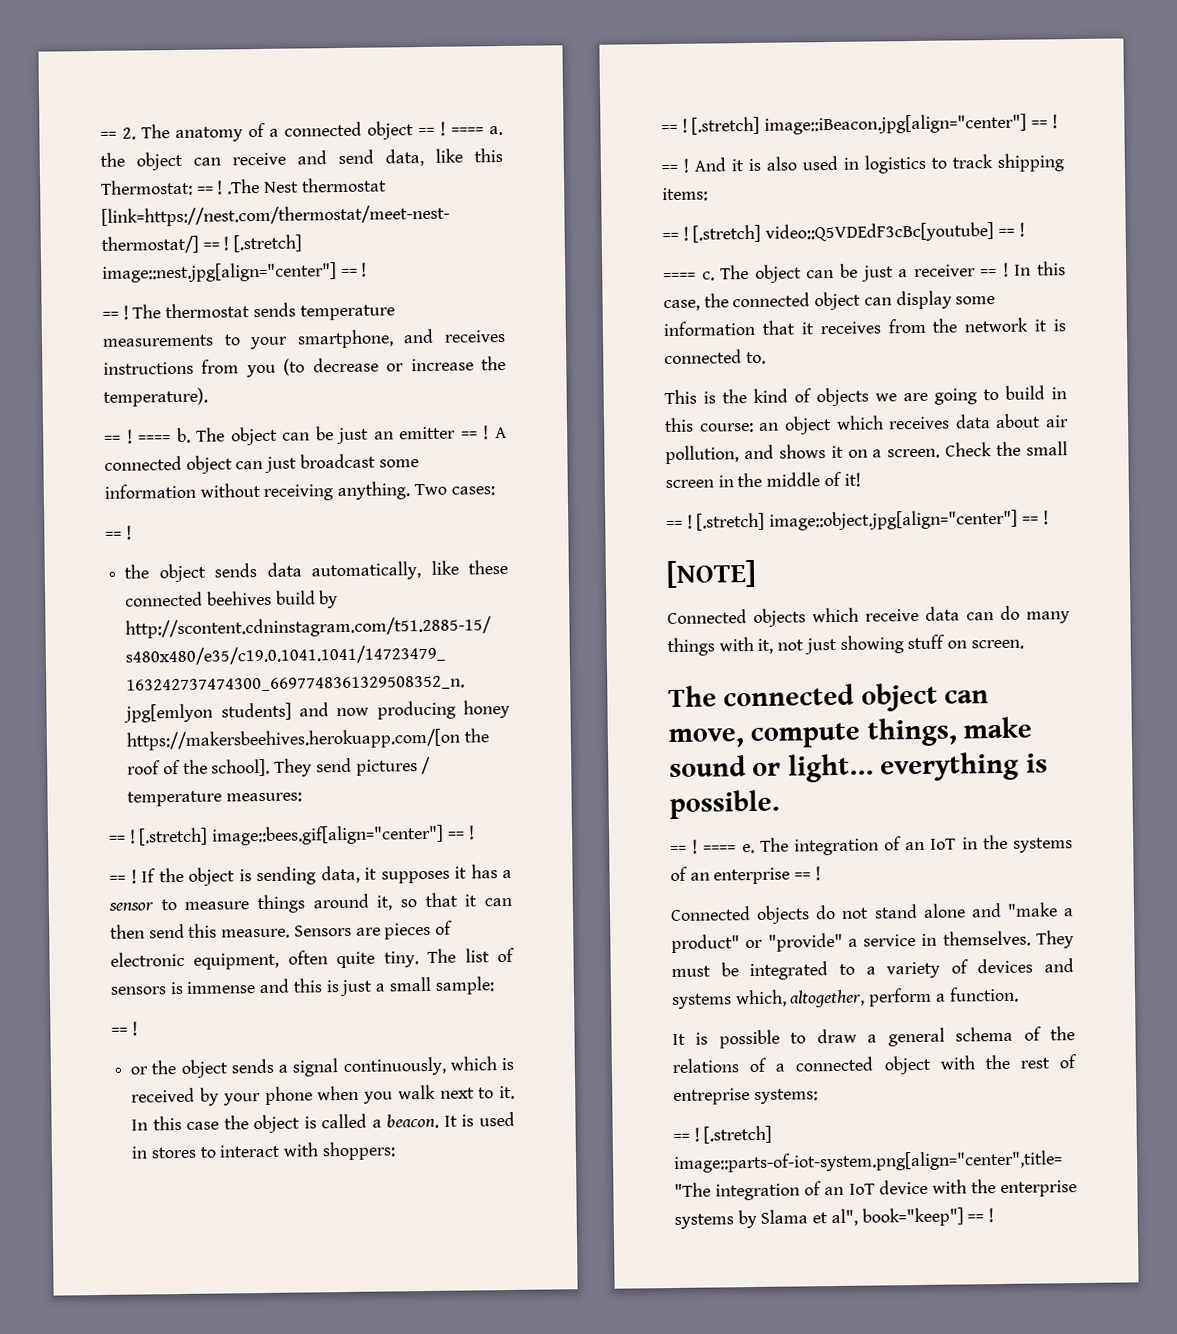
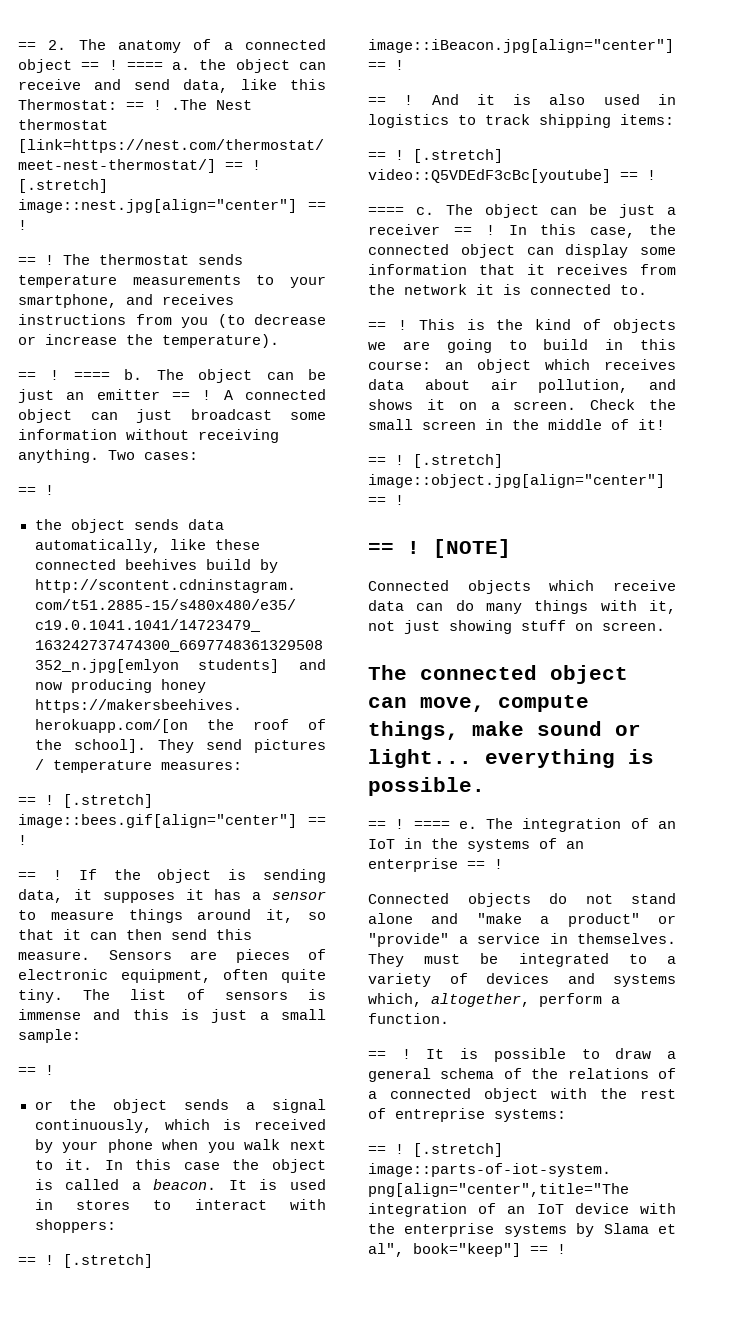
  In this case, the connected object can display some information that it receives from the network it is connected to.
- This is the kind of objects we are going to build in this course: an object which receives data about air pollution, and shows it on a screen.
+ == ! This is the kind of objects we are going to build in this course: an object which receives data about air pollution, and shows it on a screen.
  [.stretch] image::object.jpg[align="center"] == !
- [NOTE]
+ == ! [NOTE]
  They must be integrated to a variety of devices and systems which, altogether, perform a function.
- It is possible to draw a general schema of the relations of a connected object with the rest of entreprise systems:
+ == ! It is possible to draw a general schema of the relations of a connected object with the rest of entreprise systems:

